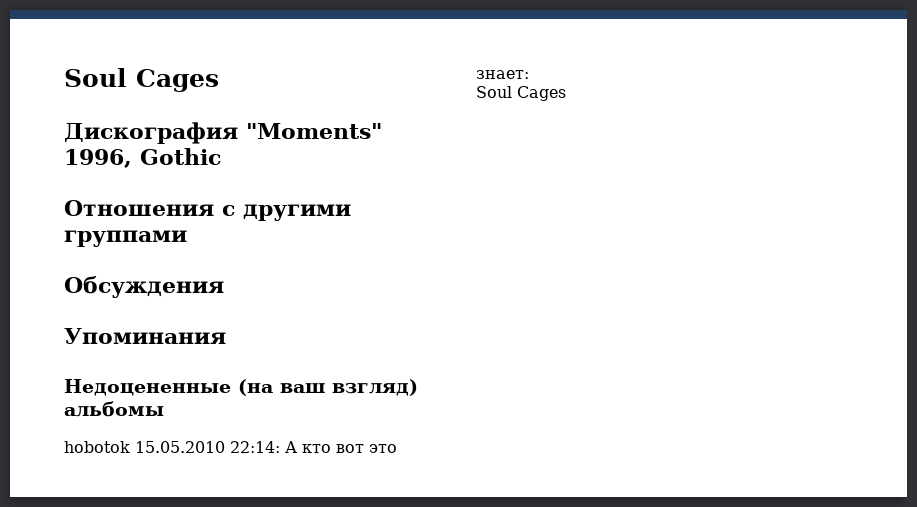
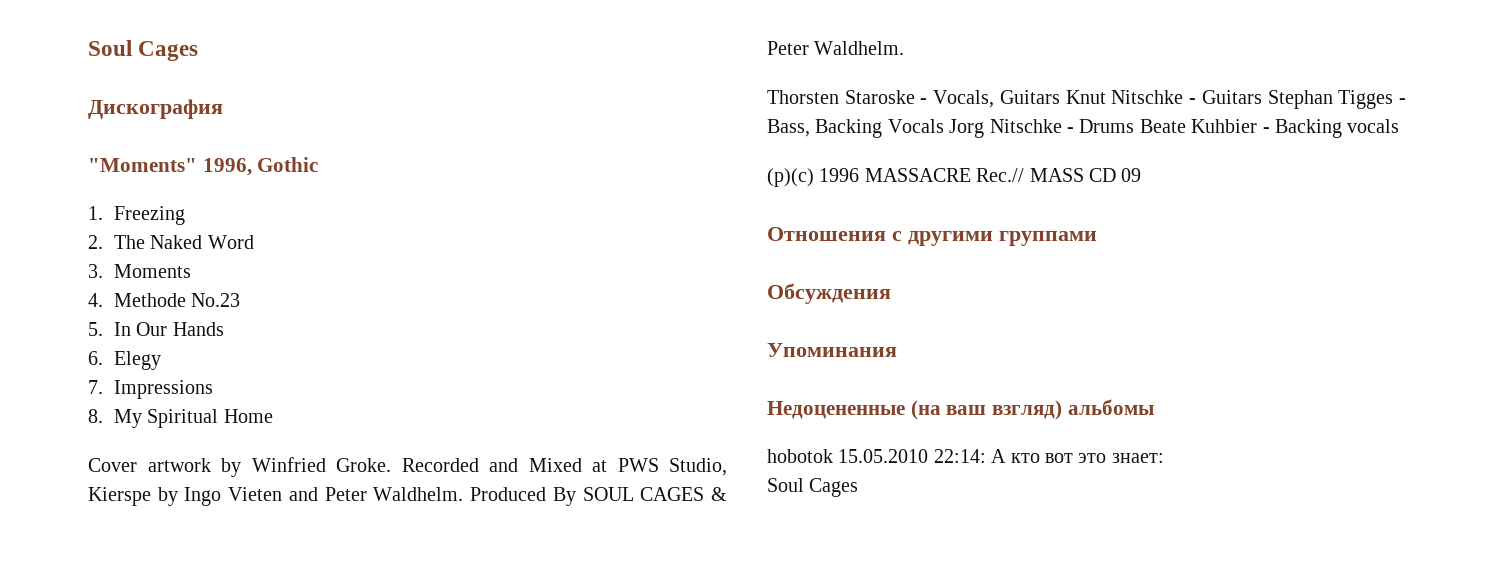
- Дискография "Moments" 1996, Gothic
+ Дискография
+ "Moments" 1996, Gothic
+ 1. Freezing
+ 2. The Naked Word
+ 3. Moments
+ 4. Methode No.23
+ 5. In Our Hands
+ 6. Elegy
+ 7. Impressions
+ 8. My Spiritual Home
+ Cover artwork by Winfried Groke. Recorded and Mixed at PWS Studio, Kierspe by Ingo Vieten and Peter Waldhelm. Produced By SOUL CAGES & Peter Waldhelm.
+ Thorsten Staroske - Vocals, Guitars Knut Nitschke - Guitars Stephan Tigges - Bass, Backing Vocals Jorg Nitschke - Drums Beate Kuhbier - Backing vocals
+ (p)(c) 1996 MASSACRE Rec.// MASS CD 09

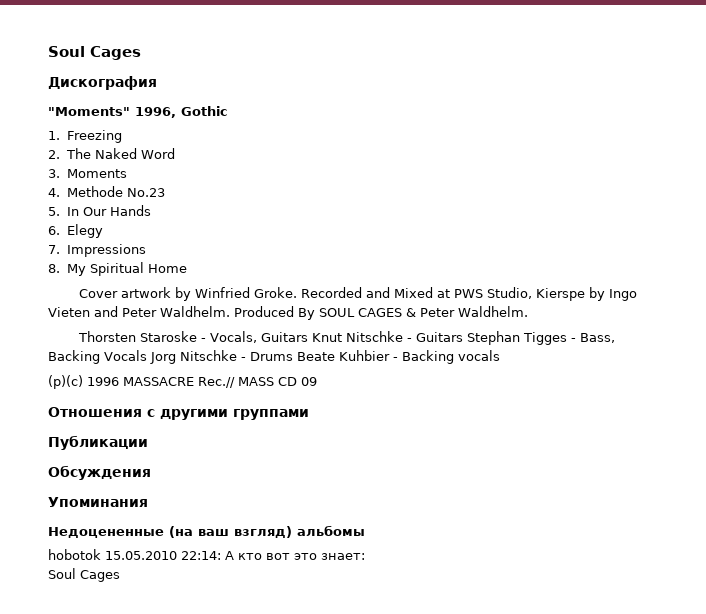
+ Публикации

